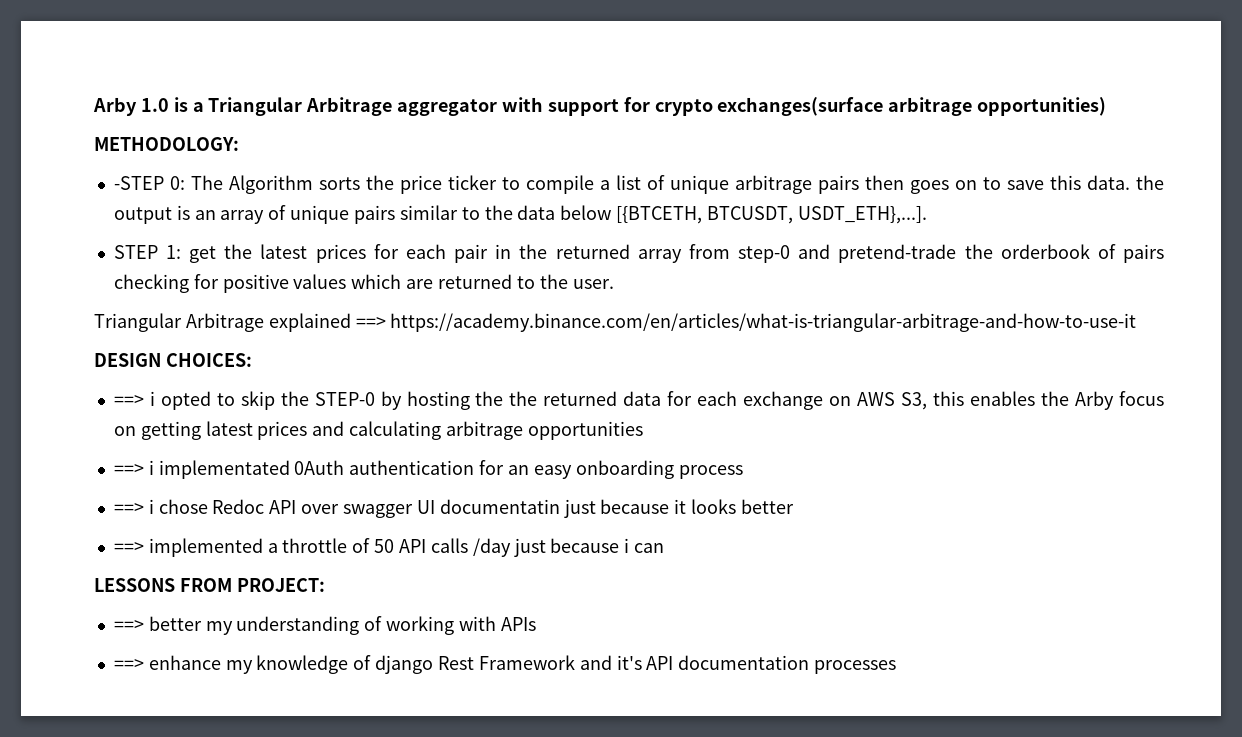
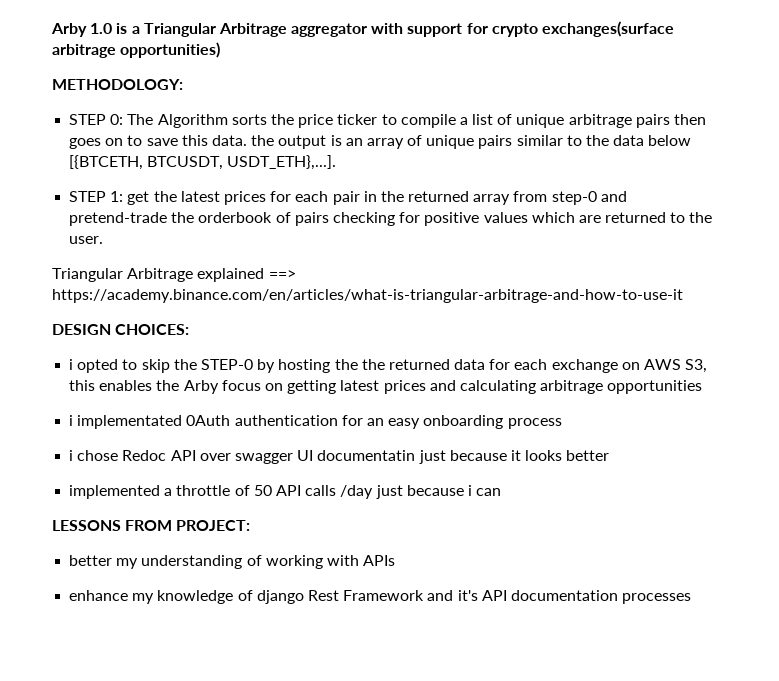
- -STEP 0: The Algorithm sorts the price ticker to compile a list of unique arbitrage pairs then goes on to save this data. the output is an array of unique pairs similar to the data below [{BTCETH, BTCUSDT, USDT_ETH},...].
+ STEP 0: The Algorithm sorts the price ticker to compile a list of unique arbitrage pairs then goes on to save this data. the output is an array of unique pairs similar to the data below [{BTCETH, BTCUSDT, USDT_ETH},...].
- ==> i opted to skip the STEP-0 by hosting the the returned data for each exchange on AWS S3, this enables the Arby focus on getting latest prices and calculating arbitrage opportunities
+ i opted to skip the STEP-0 by hosting the the returned data for each exchange on AWS S3, this enables the Arby focus on getting latest prices and calculating arbitrage opportunities
- ==> i implementated 0Auth authentication for an easy onboarding process
+ i implementated 0Auth authentication for an easy onboarding process
- ==> i chose Redoc API over swagger UI documentatin just because it looks better
+ i chose Redoc API over swagger UI documentatin just because it looks better
- ==> implemented a throttle of 50 API calls /day just because i can
+ implemented a throttle of 50 API calls /day just because i can
- ==> better my understanding of working with APIs
+ better my understanding of working with APIs
- ==> enhance my knowledge of django Rest Framework and it's API documentation processes
+ enhance my knowledge of django Rest Framework and it's API documentation processes

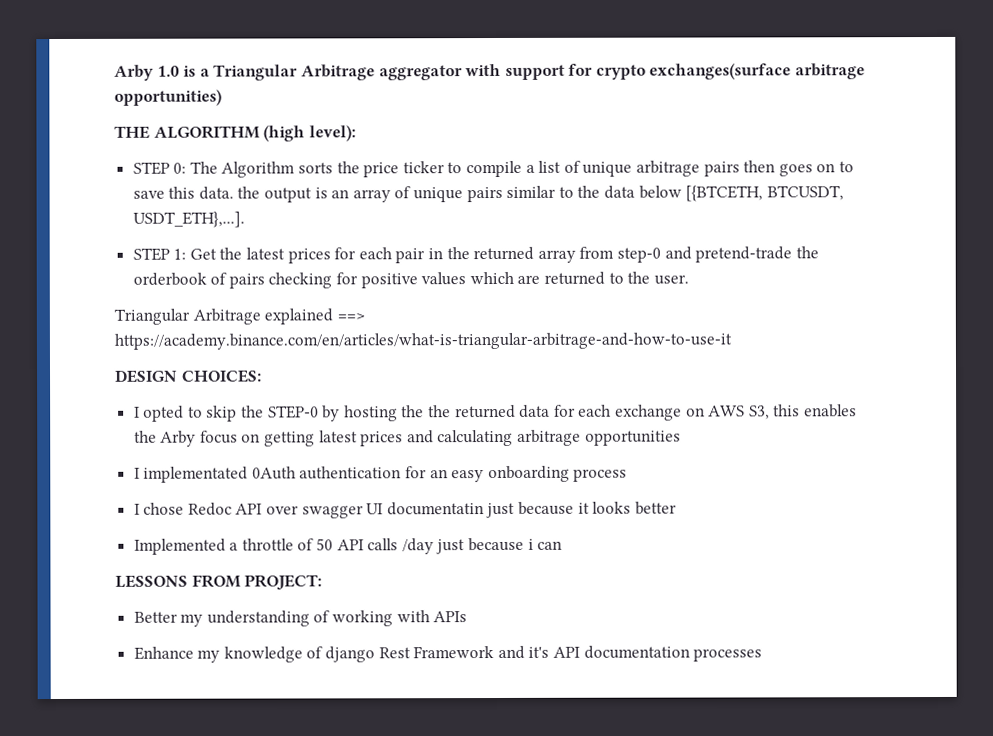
- METHODOLOGY:
+ THE ALGORITHM (high level):
- STEP 1: get the latest prices for each pair in the returned array from step-0 and pretend-trade the orderbook of pairs checking for positive values which are returned to the user.
+ STEP 1: Get the latest prices for each pair in the returned array from step-0 and pretend-trade the orderbook of pairs checking for positive values which are returned to the user.
- i opted to skip the STEP-0 by hosting the the returned data for each exchange on AWS S3, this enables the Arby focus on getting latest prices and calculating arbitrage opportunities
+ I opted to skip the STEP-0 by hosting the the returned data for each exchange on AWS S3, this enables the Arby focus on getting latest prices and calculating arbitrage opportunities
- i implementated 0Auth authentication for an easy onboarding process
+ I implementated 0Auth authentication for an easy onboarding process
- i chose Redoc API over swagger UI documentatin just because it looks better
+ I chose Redoc API over swagger UI documentatin just because it looks better
- implemented a throttle of 50 API calls /day just because i can
+ Implemented a throttle of 50 API calls /day just because i can
- better my understanding of working with APIs
+ Better my understanding of working with APIs
- enhance my knowledge of django Rest Framework and it's API documentation processes
+ Enhance my knowledge of django Rest Framework and it's API documentation processes

